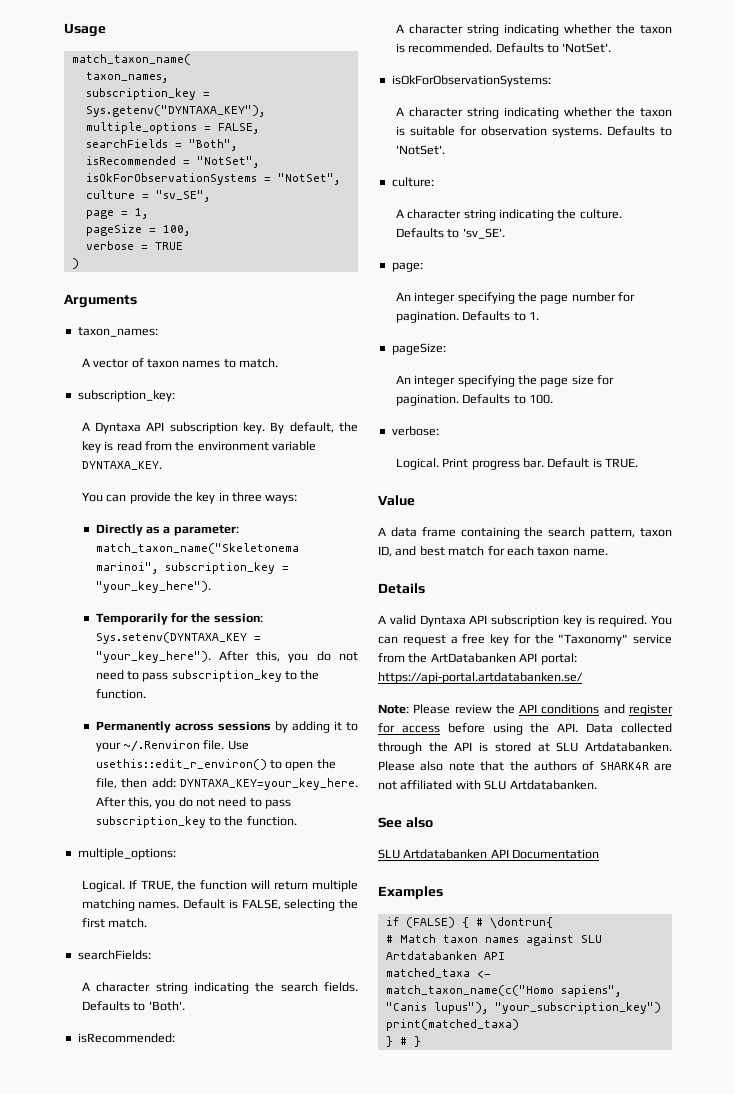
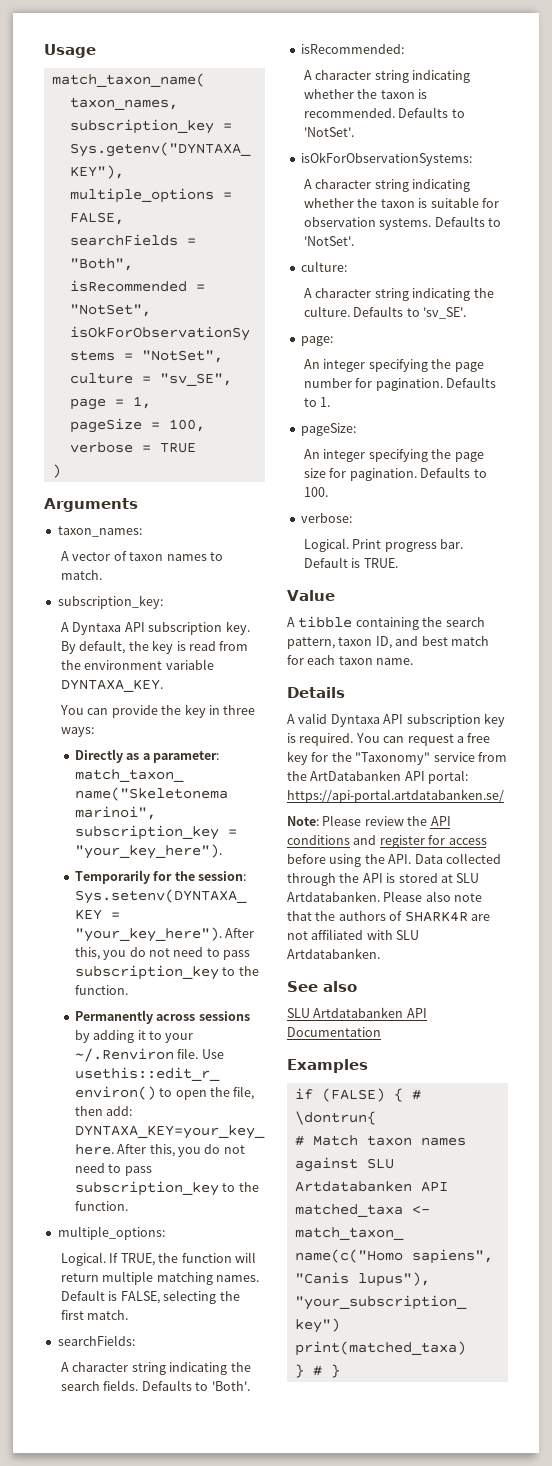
- A data frame containing the search pattern, taxon ID, and best match for each taxon name.
+ A tibble containing the search pattern, taxon ID, and best match for each taxon name.

